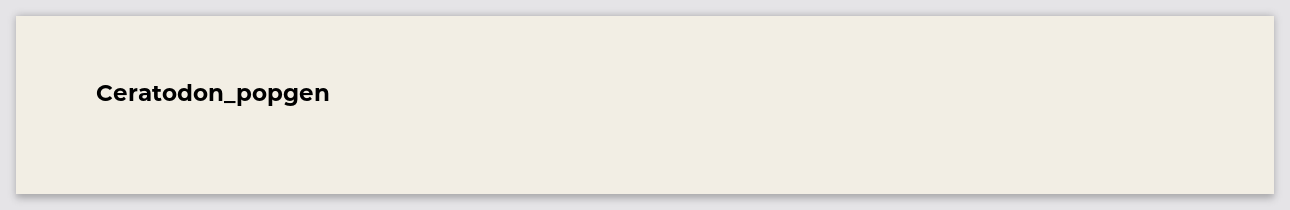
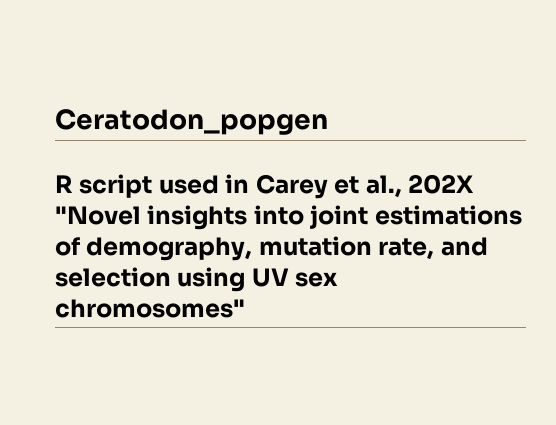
+ R script used in Carey et al., 202X "Novel insights into joint estimations of demography, mutation rate, and selection using UV sex chromosomes"

